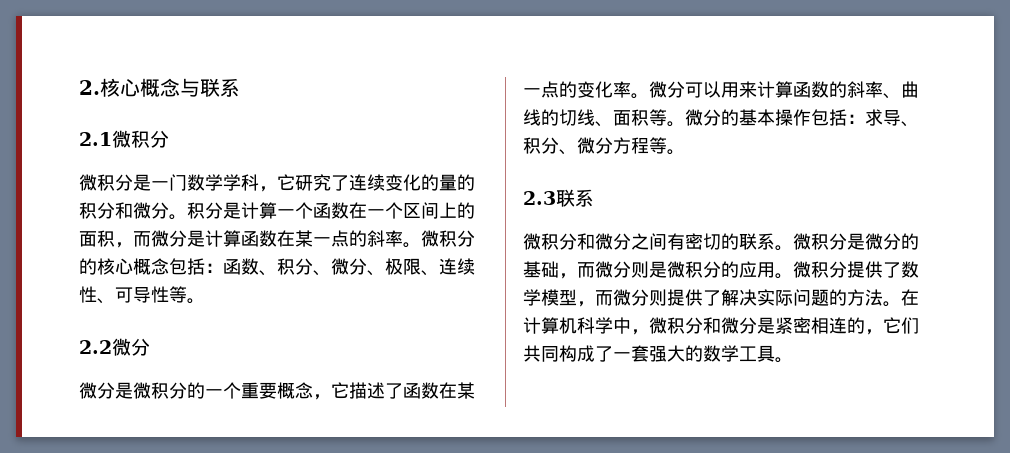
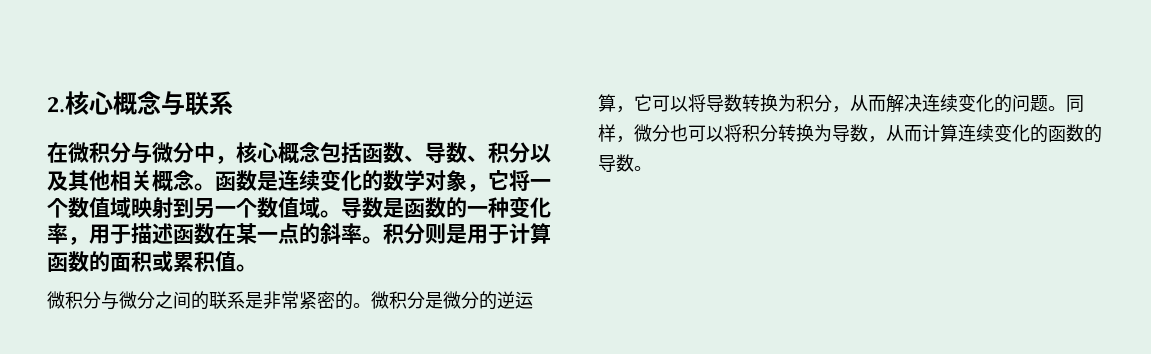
- 2.1微积分
- 微积分是一门数学学科，它研究了连续变化的量的积分和微分。积分是计算一个函数在一个区间上的面积，而微分是计算函数在某一点的斜率。
+ 在微积分与微分中，核心概念包括函数、导数、积分以及其他相关概念。函数是连续变化的数学对象，它将一个数值域映射到另一个数值域。导数是函数的一种变化率，用于描述函数在某一点的斜率。
- 微积分的核心概念包括：函数、积分、微分、极限、连续性、可导性等。
- 2.2微分
- 微分是微积分的一个重要概念，它描述了函数在某一点的变化率。微分可以用来计算函数的斜率、曲线的切线、面积等。微分的基本操作包括：求导、积分、微分方程等。
- 2.3联系
- 微积分和微分之间有密切的联系。微积分是微分的基础，而微分则是微积分的应用。微积分提供了数学模型，而微分则提供了解决实际问题的方法。在计算机科学中，微积分和微分是紧密相连的，它们共同构成了一套强大的数学工具。
+ 积分则是用于计算函数的面积或累积值。
+ 微积分与微分之间的联系是非常紧密的。微积分是微分的逆运算，它可以将导数转换为积分，从而解决连续变化的问题。同样，微分也可以将积分转换为导数，从而计算连续变化的函数的导数。

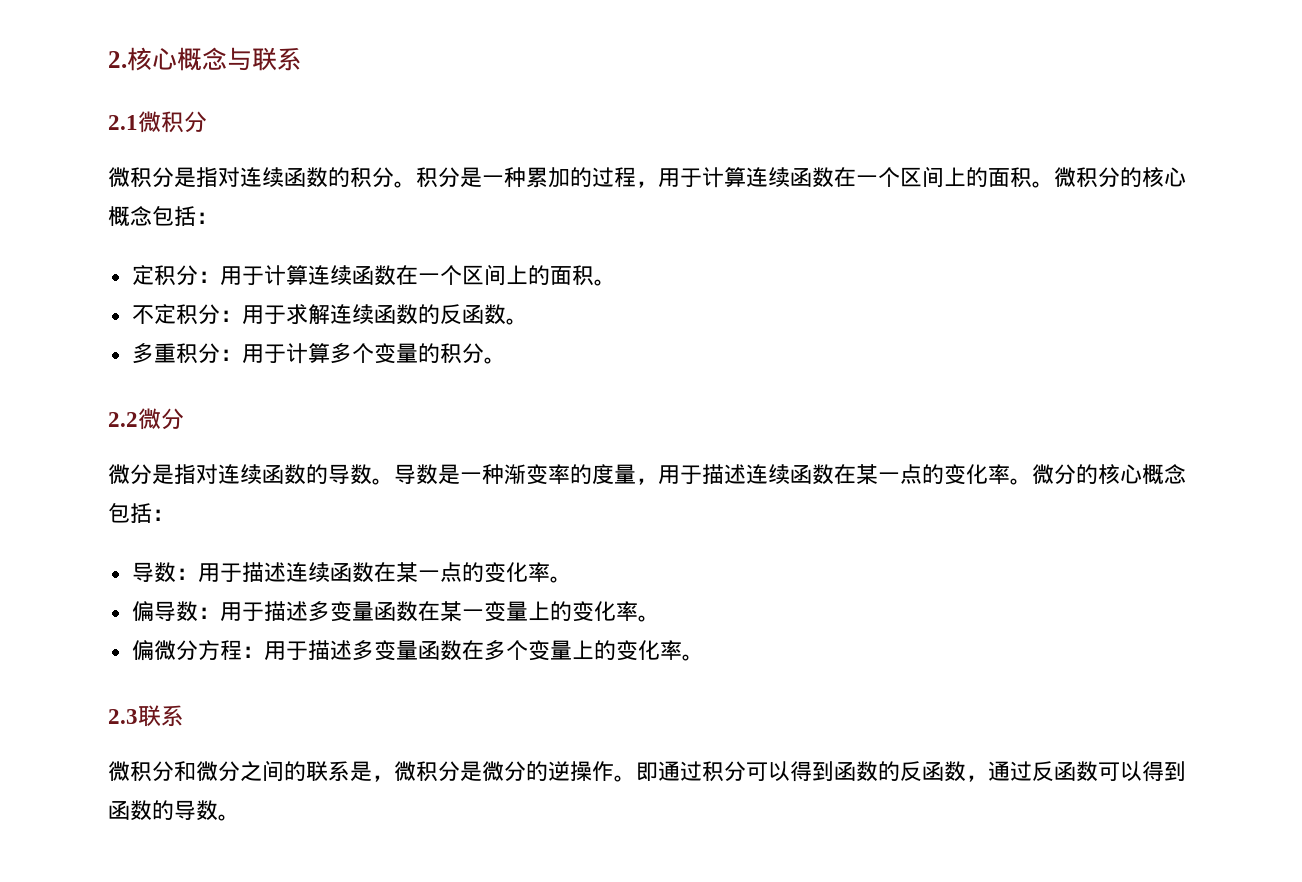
- 在微积分与微分中，核心概念包括函数、导数、积分以及其他相关概念。函数是连续变化的数学对象，它将一个数值域映射到另一个数值域。导数是函数的一种变化率，用于描述函数在某一点的斜率。积分则是用于计算函数的面积或累积值。
- 微积分与微分之间的联系是非常紧密的。微积分是微分的逆运算，它可以将导数转换为积分，从而解决连续变化的问题。同样，微分也可以将积分转换为导数，从而计算连续变化的函数的导数。
+ 2.1微积分
+ 微积分是指对连续函数的积分。积分是一种累加的过程，用于计算连续函数在一个区间上的面积。微积分的核心概念包括：
+ 定积分：用于计算连续函数在一个区间上的面积。
+ 不定积分：用于求解连续函数的反函数。
+ 多重积分：用于计算多个变量的积分。
+ 2.2微分
+ 微分是指对连续函数的导数。导数是一种渐变率的度量，用于描述连续函数在某一点的变化率。微分的核心概念包括：
+ 导数：用于描述连续函数在某一点的变化率。
+ 偏导数：用于描述多变量函数在某一变量上的变化率。
+ 偏微分方程：用于描述多变量函数在多个变量上的变化率。
+ 2.3联系
+ 微积分和微分之间的联系是，微积分是微分的逆操作。即通过积分可以得到函数的反函数，通过反函数可以得到函数的导数。

